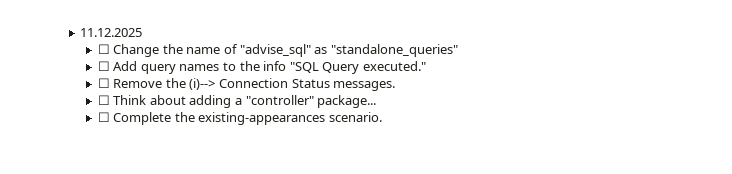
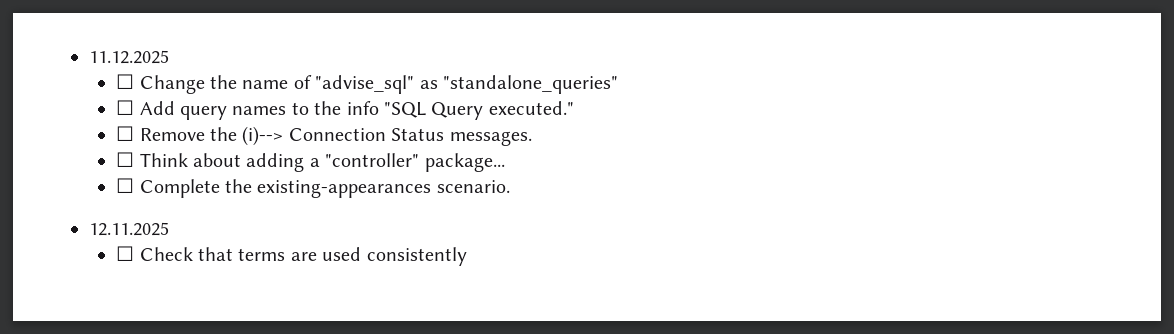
+ 12.11.2025
+ ☐ Check that terms are used consistently

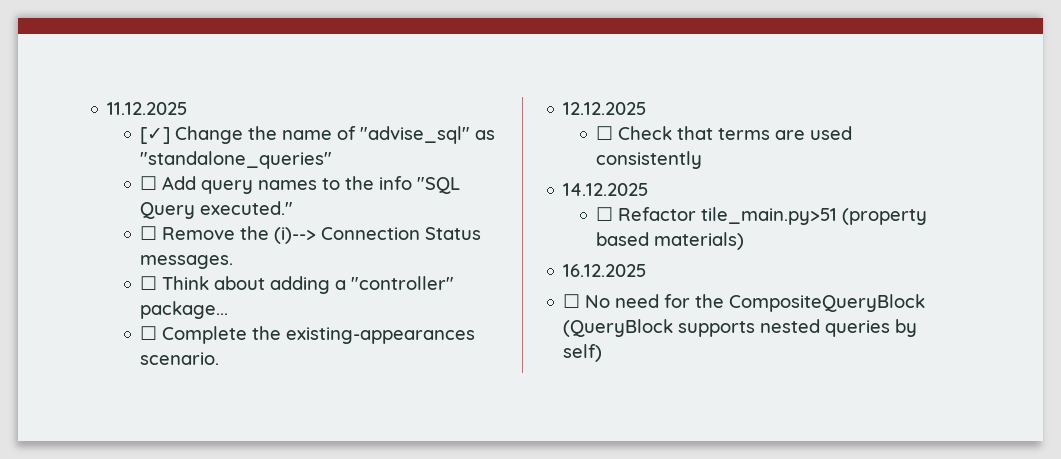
- ☐ Change the name of "advise_sql" as "standalone_queries"
+ [✓] Change the name of "advise_sql" as "standalone_queries"
- 12.11.2025
+ 12.12.2025
+ 14.12.2025
+ ☐ Refactor tile_main.py>51 (property based materials)
+ 16.12.2025
+ ☐ No need for the CompositeQueryBlock (QueryBlock supports nested queries by self)

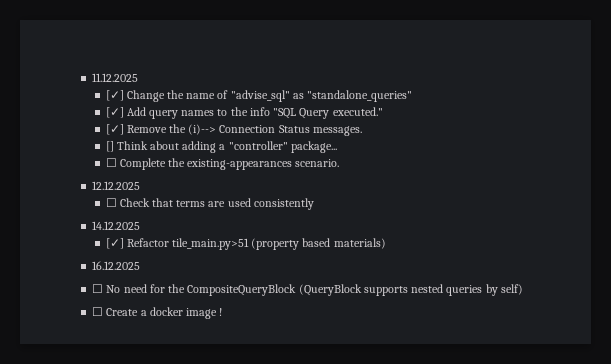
- ☐ Add query names to the info "SQL Query executed."
+ [✓] Add query names to the info "SQL Query executed."
- ☐ Remove the (i)--> Connection Status messages.
+ [✓] Remove the (i)--> Connection Status messages.
- ☐ Think about adding a "controller" package...
+ [] Think about adding a "controller" package...
- ☐ Refactor tile_main.py>51 (property based materials)
+ [✓] Refactor tile_main.py>51 (property based materials)
+ ☐ Create a docker image !

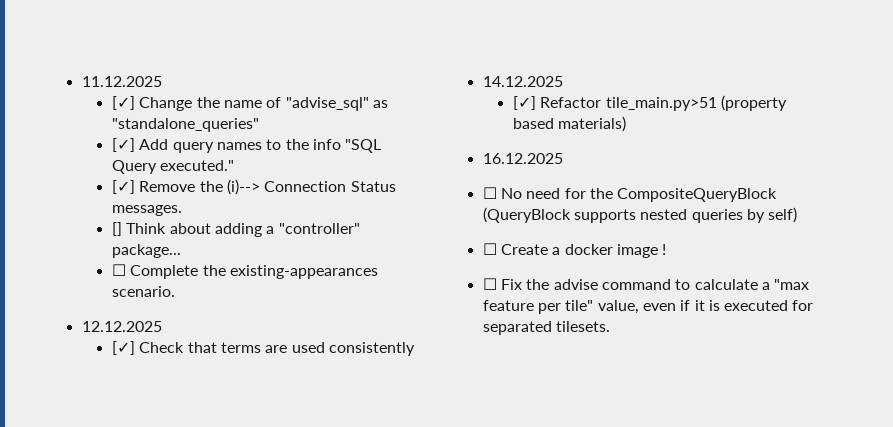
- ☐ Check that terms are used consistently
+ [✓] Check that terms are used consistently
+ ☐ Fix the advise command to calculate a "max feature per tile" value, even if it is executed for separated tilesets.

